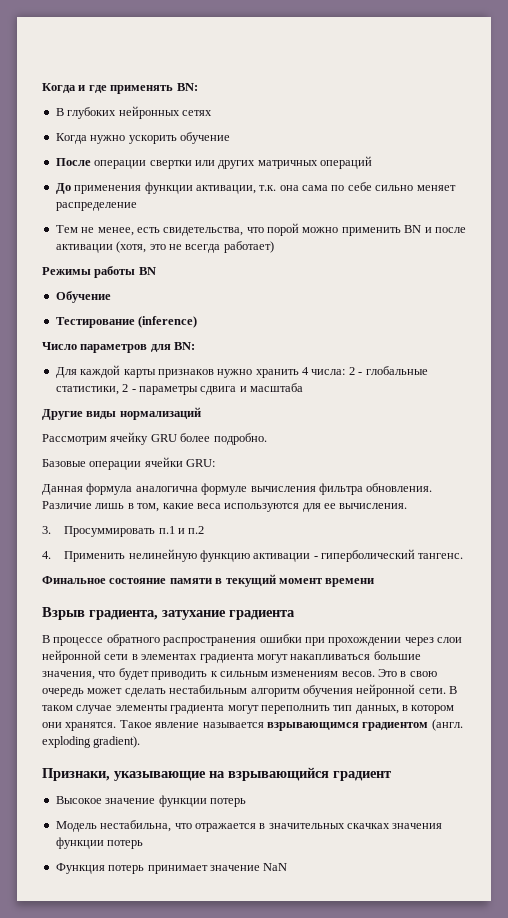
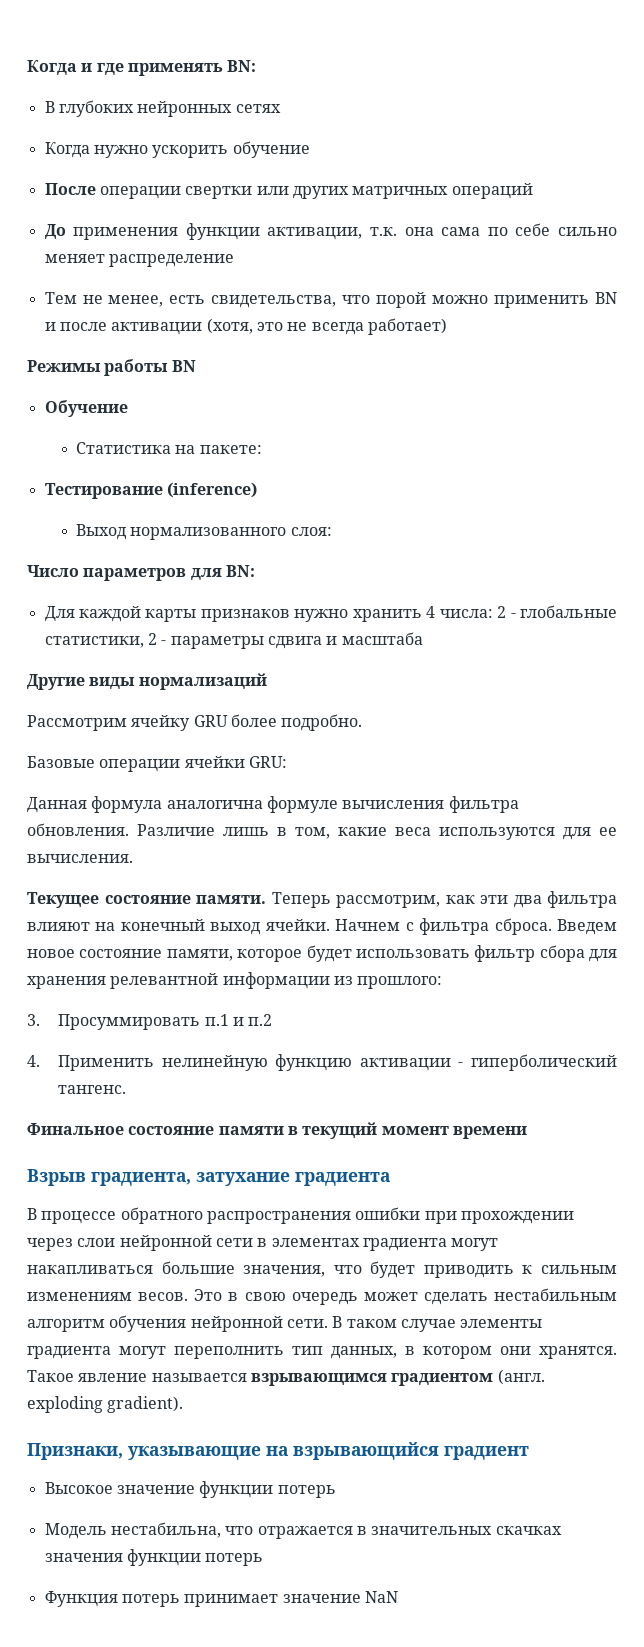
+ Статистика на пакете:
+ Выход нормализованного слоя:
+ Текущее состояние памяти. Теперь рассмотрим, как эти два фильтра влияют на конечный выход ячейки. Начнем с фильтра сброса. Введем новое состояние памяти, которое будет использовать фильтр сбора для хранения релевантной информации из прошлого:

